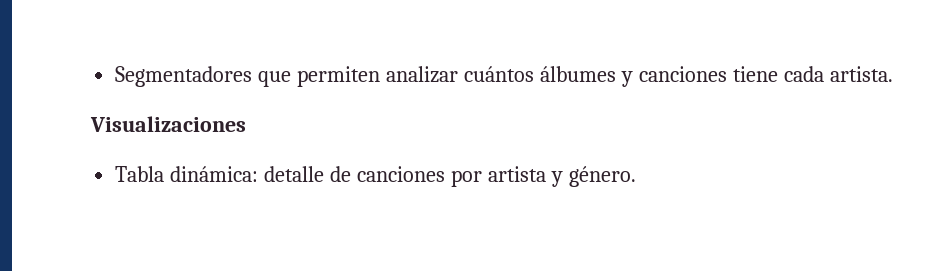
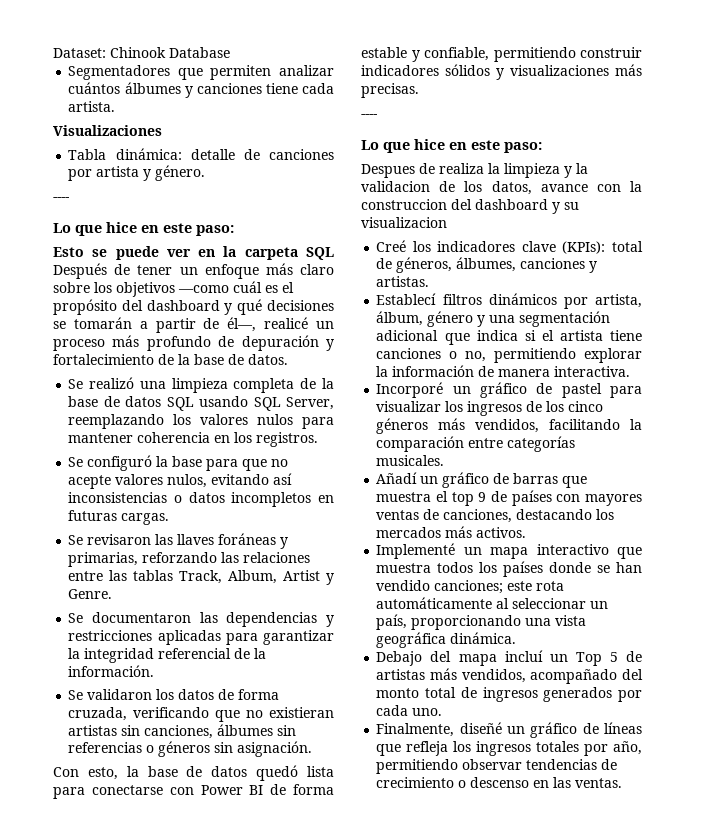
+ Dataset: Chinook Database
  Tabla dinámica: detalle de canciones por artista y género.
+ ----
+ Lo que hice en este paso:
+ Esto se puede ver en la carpeta SQL Después de tener un enfoque más claro sobre los objetivos —como cuál es el propósito del dashboard y qué decisiones se tomarán a partir de él—, realicé un proceso más profundo de depuración y fortalecimiento de la base de datos.
+ Se realizó una limpieza completa de la base de datos SQL usando SQL Server, reemplazando los valores nulos para mantener coherencia en los registros.
+ Se configuró la base para que no acepte valores nulos, evitando así inconsistencias o datos incompletos en futuras cargas.
+ Se revisaron las llaves foráneas y primarias, reforzando las relaciones entre las tablas Track, Album, Artist y Genre.
+ Se documentaron las dependencias y restricciones aplicadas para garantizar la integridad referencial de la información.
+ Se validaron los datos de forma cruzada, verificando que no existieran artistas sin canciones, álbumes sin referencias o géneros sin asignación.
+ Con esto, la base de datos quedó lista para conectarse con Power BI de forma estable y confiable, permitiendo construir indicadores sólidos y visualizaciones más precisas.
+ ----
+ Lo que hice en este paso:
+ Despues de realiza la limpieza y la validacion de los datos, avance con la construccion del dashboard y su visualizacion
+ Creé los indicadores clave (KPIs): total de géneros, álbumes, canciones y artistas.
+ Establecí filtros dinámicos por artista, álbum, género y una segmentación adicional que indica si el artista tiene canciones o no, permitiendo explorar la información de manera interactiva.
+ Incorporé un gráfico de pastel para visualizar los ingresos de los cinco géneros más vendidos, facilitando la comparación entre categorías musicales.
+ Añadí un gráfico de barras que muestra el top 9 de países con mayores ventas de canciones, destacando los mercados más activos.
+ Implementé un mapa interactivo que muestra todos los países donde se han vendido canciones; este rota automáticamente al seleccionar un país, proporcionando una vista geográfica dinámica.
+ Debajo del mapa incluí un Top 5 de artistas más vendidos, acompañado del monto total de ingresos generados por cada uno.
+ Finalmente, diseñé un gráfico de líneas que refleja los ingresos totales por año, permitiendo observar tendencias de crecimiento o descenso en las ventas.

